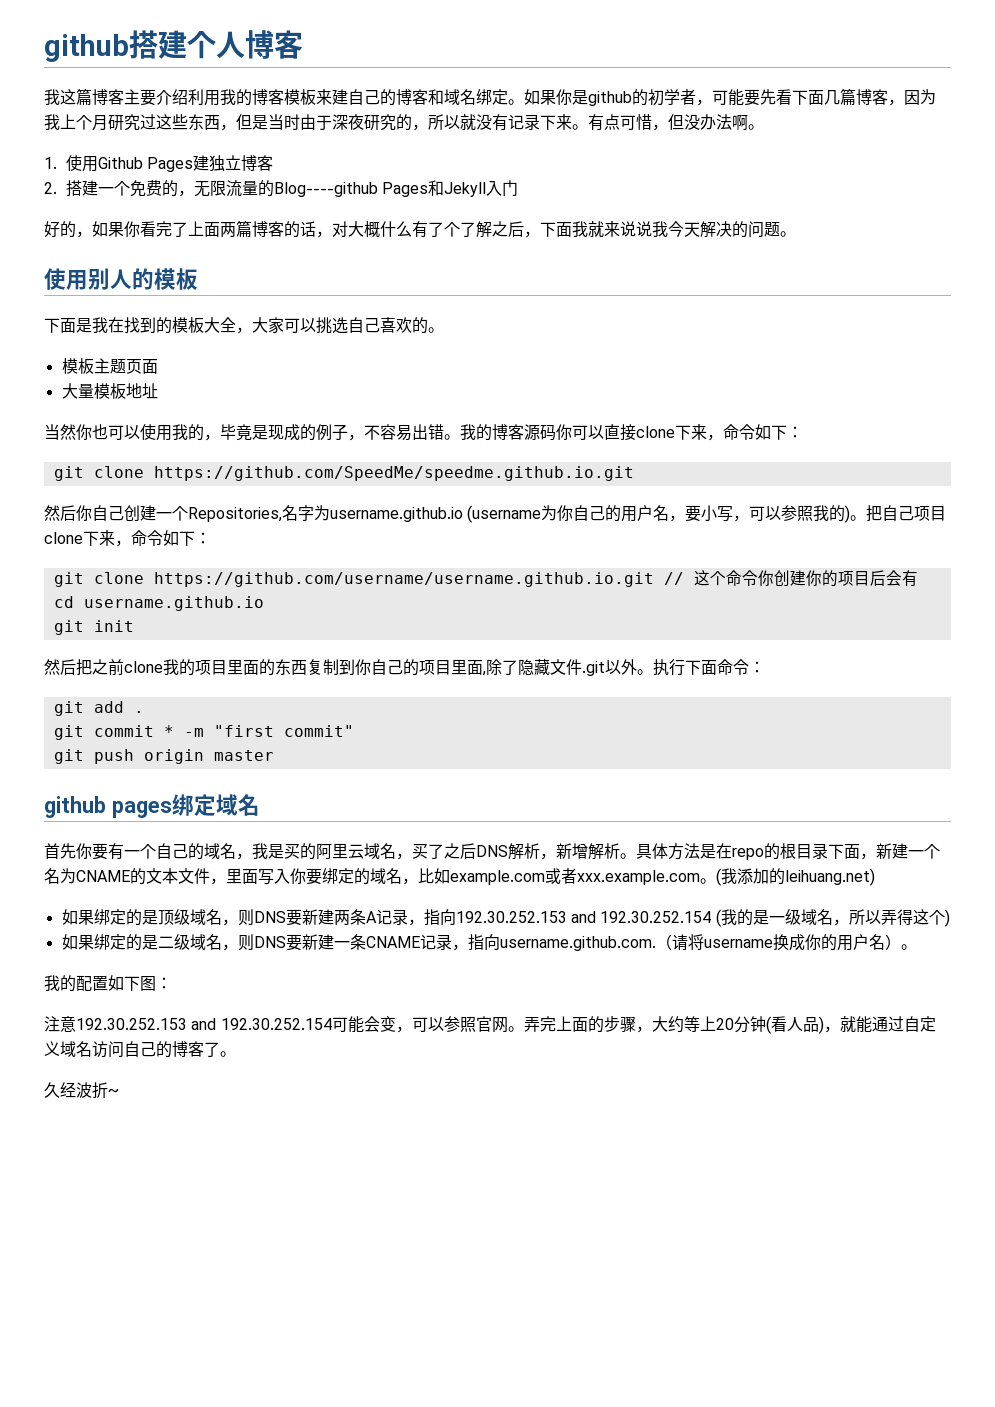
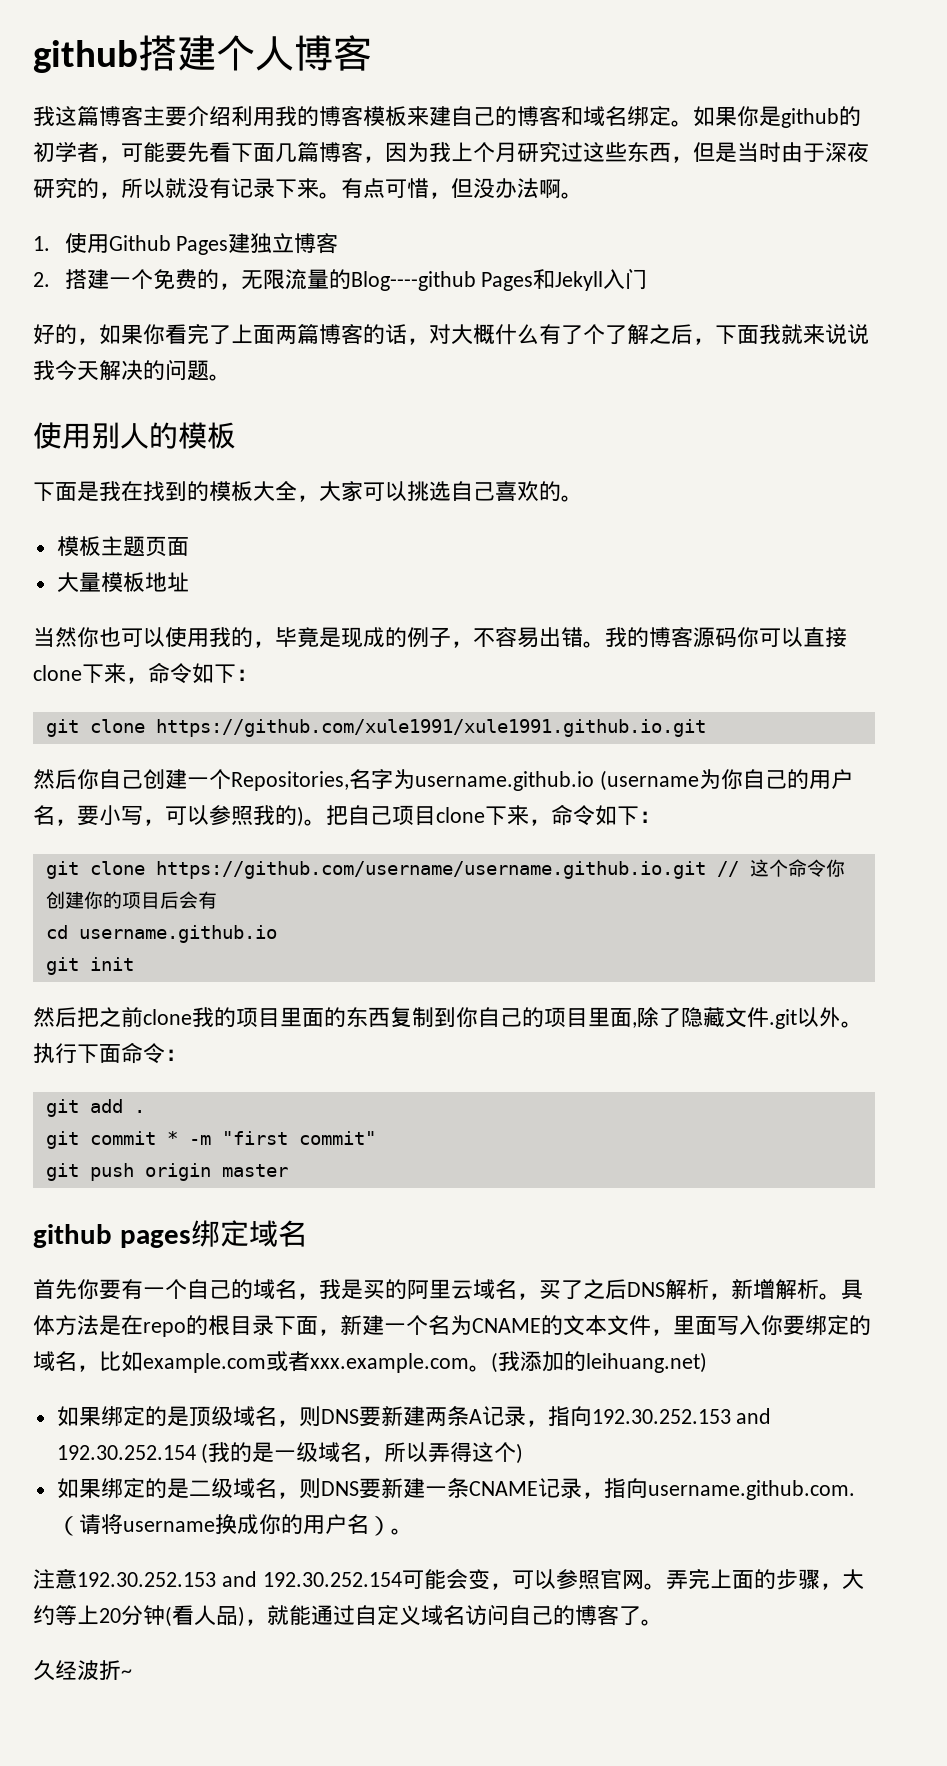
- git clone https://github.com/SpeedMe/speedme.github.io.git
+ git clone https://github.com/xule1991/xule1991.github.io.git
- 我的配置如下图：

